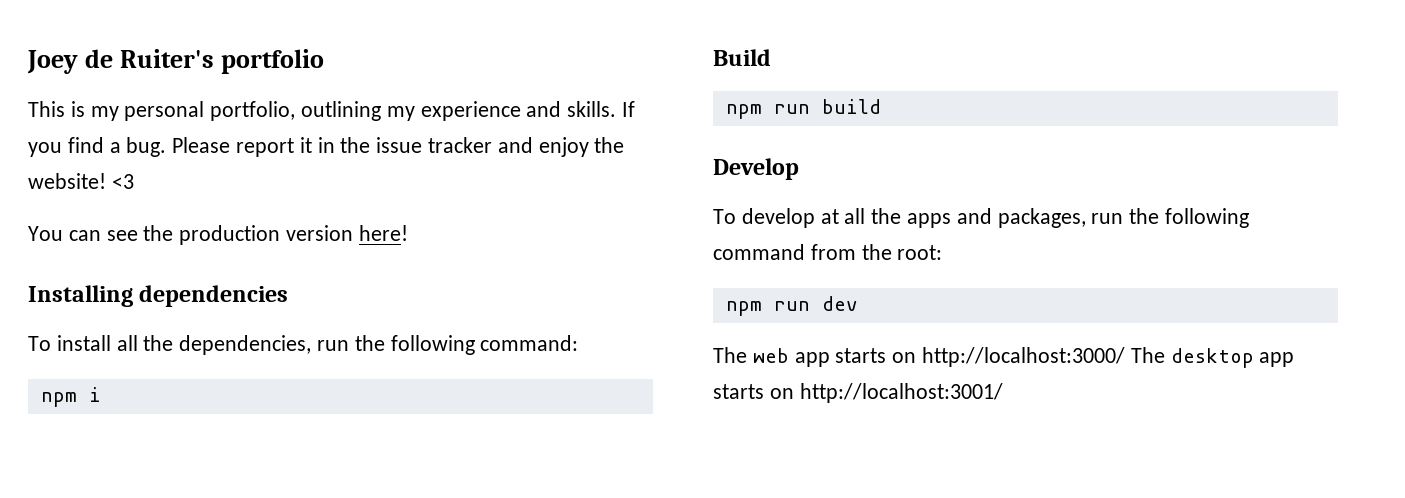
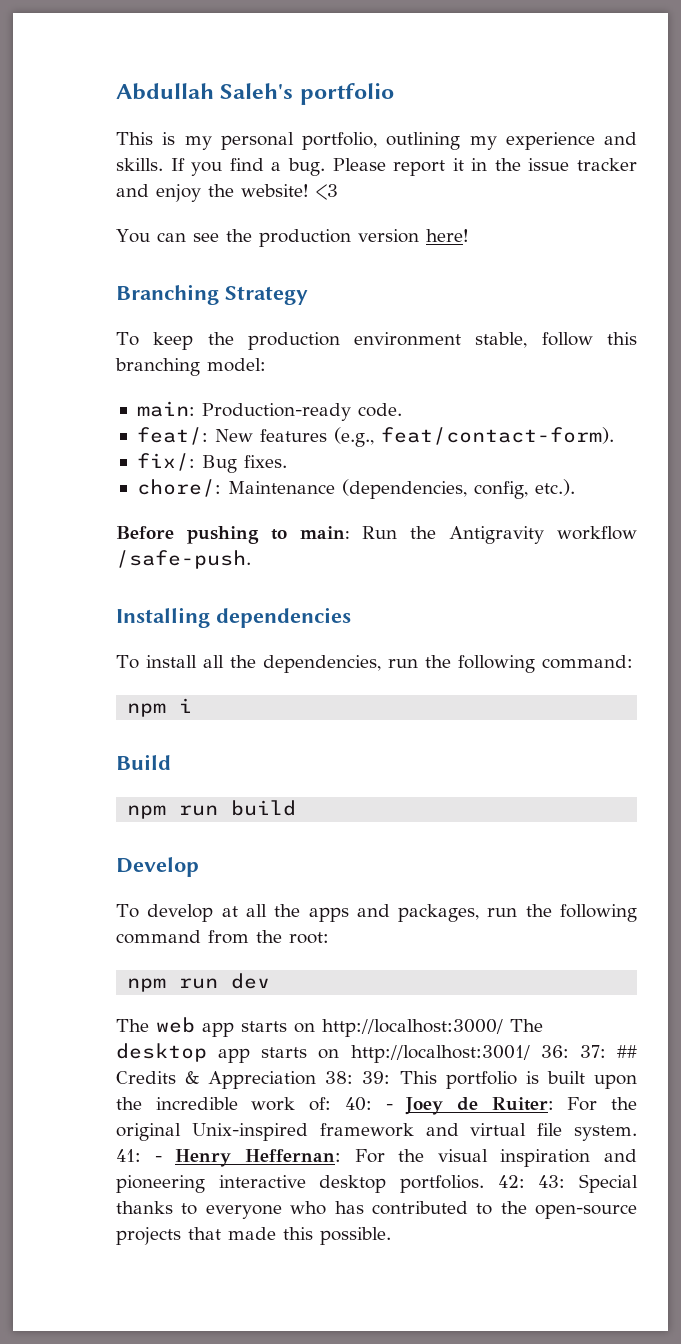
- Joey de Ruiter's portfolio
+ Abdullah Saleh's portfolio
+ Branching Strategy
+ To keep the production environment stable, follow this branching model:
+ main: Production-ready code.
+ feat/: New features (e.g., feat/contact-form).
+ fix/: Bug fixes.
+ chore/: Maintenance (dependencies, config, etc.).
+ Before pushing to main: Run the Antigravity workflow /safe-push.
- The web app starts on http://localhost:3000/ The desktop app starts on http://localhost:3001/
+ The web app starts on http://localhost:3000/ The desktop app starts on http://localhost:3001/ 36: 37: ## Credits & Appreciation 38: 39: This portfolio is built upon the incredible work of: 40: - Joey de Ruiter: For the original Unix-inspired framework and virtual file system. 41: - Henry Heffernan: For the visual inspiration and pioneering interactive desktop portfolios. 42: 43: Special thanks to everyone who has contributed to the open-source projects that made this possible.

